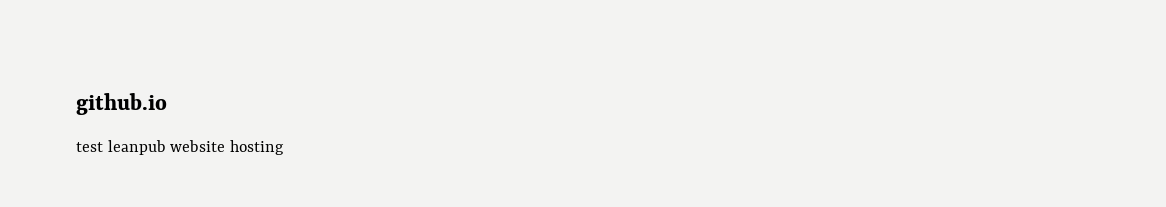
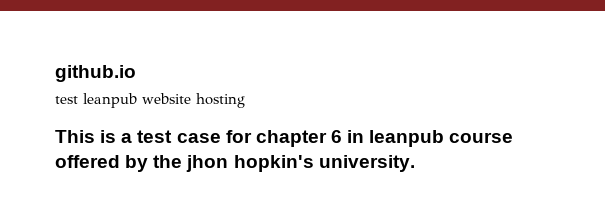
+ This is a test case for chapter 6 in leanpub course offered by the jhon hopkin's university.

